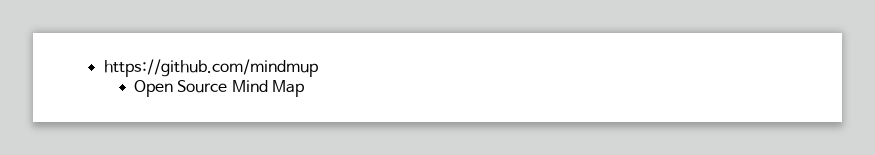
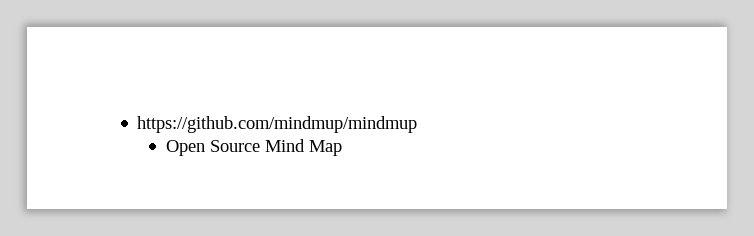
- https://github.com/mindmup
+ https://github.com/mindmup/mindmup

